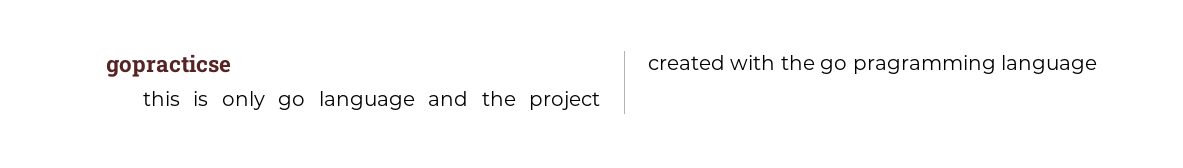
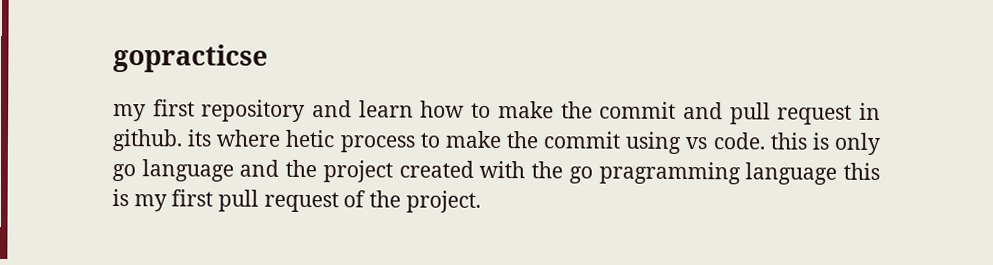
- this is only go language and the project created with the go pragramming language
+ my first repository and learn how to make the commit and pull request in github. its where hetic process to make the commit using vs code. this is only go language and the project created with the go pragramming language this is my first pull request of the project.

